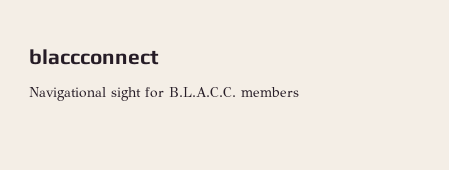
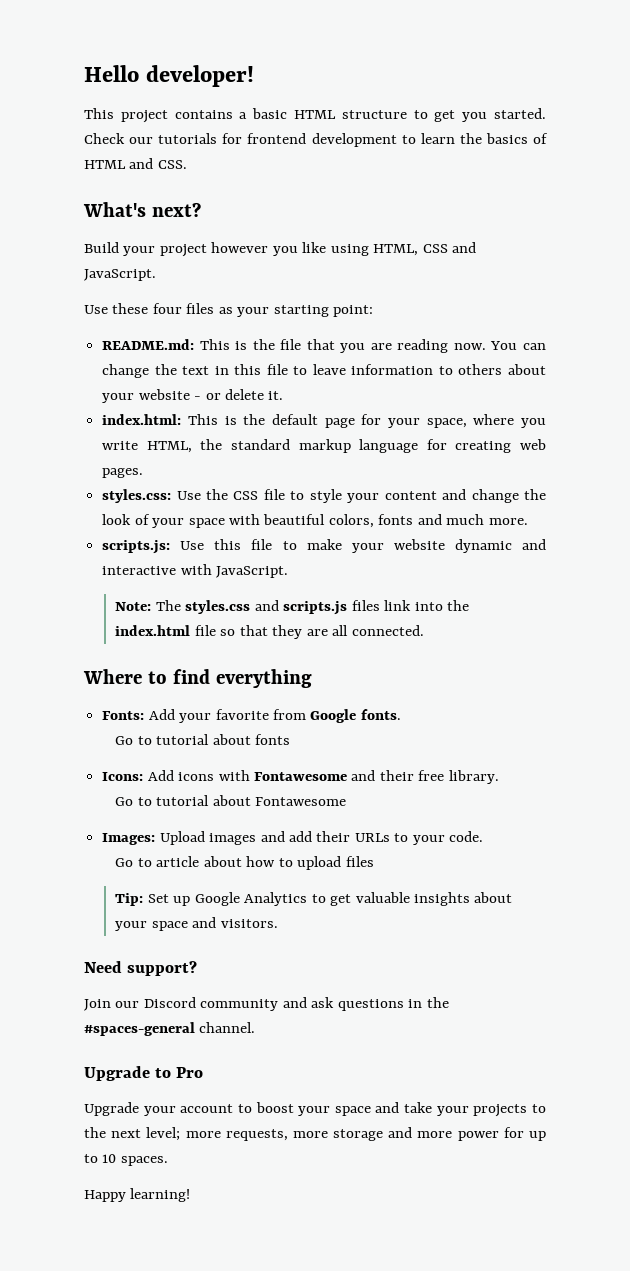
- blaccconnect
- Navigational sight for B.L.A.C.C. members
+ Hello developer!
+ This project contains a basic HTML structure to get you started. Check our tutorials for frontend development to learn the basics of HTML and CSS.
+ What's next?
+ Build your project however you like using HTML, CSS and JavaScript.
+ Use these four files as your starting point:
+ README.md: This is the file that you are reading now. You can change the text in this file to leave information to others about your website - or delete it.
+ index.html: This is the default page for your space, where you write HTML, the standard markup language for creating web pages.
+ styles.css: Use the CSS file to style your content and change the look of your space with beautiful colors, fonts and much more.
+ scripts.js: Use this file to make your website dynamic and interactive with JavaScript.
+ Note: The styles.css and scripts.js files link into the index.html file so that they are all connected.
+ Where to find everything
+ Fonts: Add your favorite from Google fonts.
+ Go to tutorial about fonts
+ Icons: Add icons with Fontawesome and their free library.
+ Go to tutorial about Fontawesome
+ Images: Upload images and add their URLs to your code.
+ Go to article about how to upload files
+ Tip: Set up Google Analytics to get valuable insights about your space and visitors.
+ Need support?
+ Join our Discord community and ask questions in the #spaces-general channel.
+ Upgrade to Pro
+ Upgrade your account to boost your space and take your projects to the next level; more requests, more storage and more power for up to 10 spaces.
+ Happy learning!

